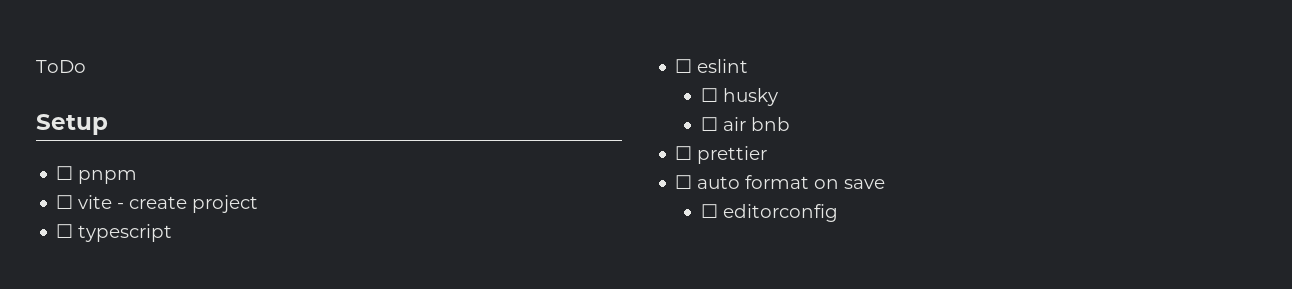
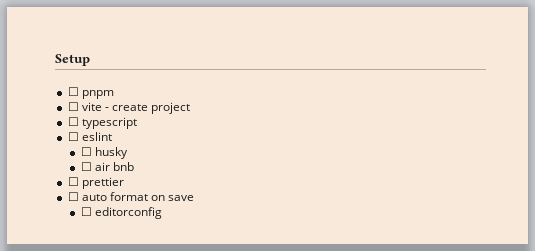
- ToDo

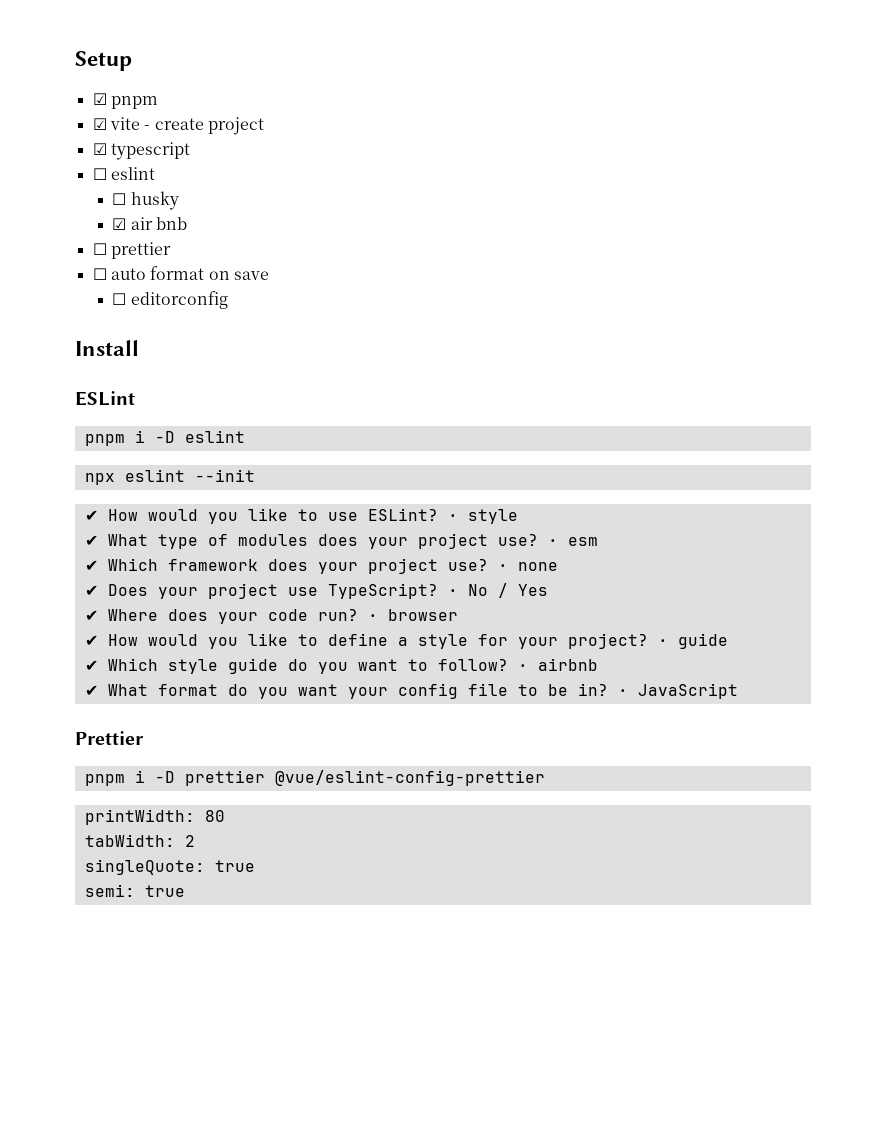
- ☐ pnpm
+ ☑ pnpm
- ☐ vite - create project
+ ☑ vite - create project
- ☐ typescript
+ ☑ typescript
- ☐ air bnb
+ ☑ air bnb
+ Install
+ ESLint
+ pnpm i -D eslint
+ npx eslint --init
+ ✔ How would you like to use ESLint? · style
+ ✔ What type of modules does your project use? · esm
+ ✔ Which framework does your project use? · none
+ ✔ Does your project use TypeScript? · No / Yes
+ ✔ Where does your code run? · browser
+ ✔ How would you like to define a style for your project? · guide
+ ✔ Which style guide do you want to follow? · airbnb
+ ✔ What format do you want your config file to be in? · JavaScript
+ Prettier
+ pnpm i -D prettier @vue/eslint-config-prettier
+ printWidth: 80
+ tabWidth: 2
+ singleQuote: true
+ semi: true

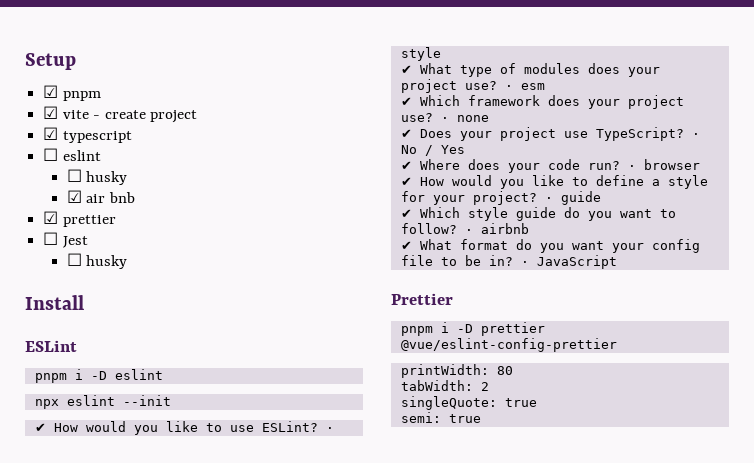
- ☐ prettier
+ ☑ prettier
- ☐ auto format on save
- ☐ editorconfig
+ ☐ Jest
+ ☐ husky

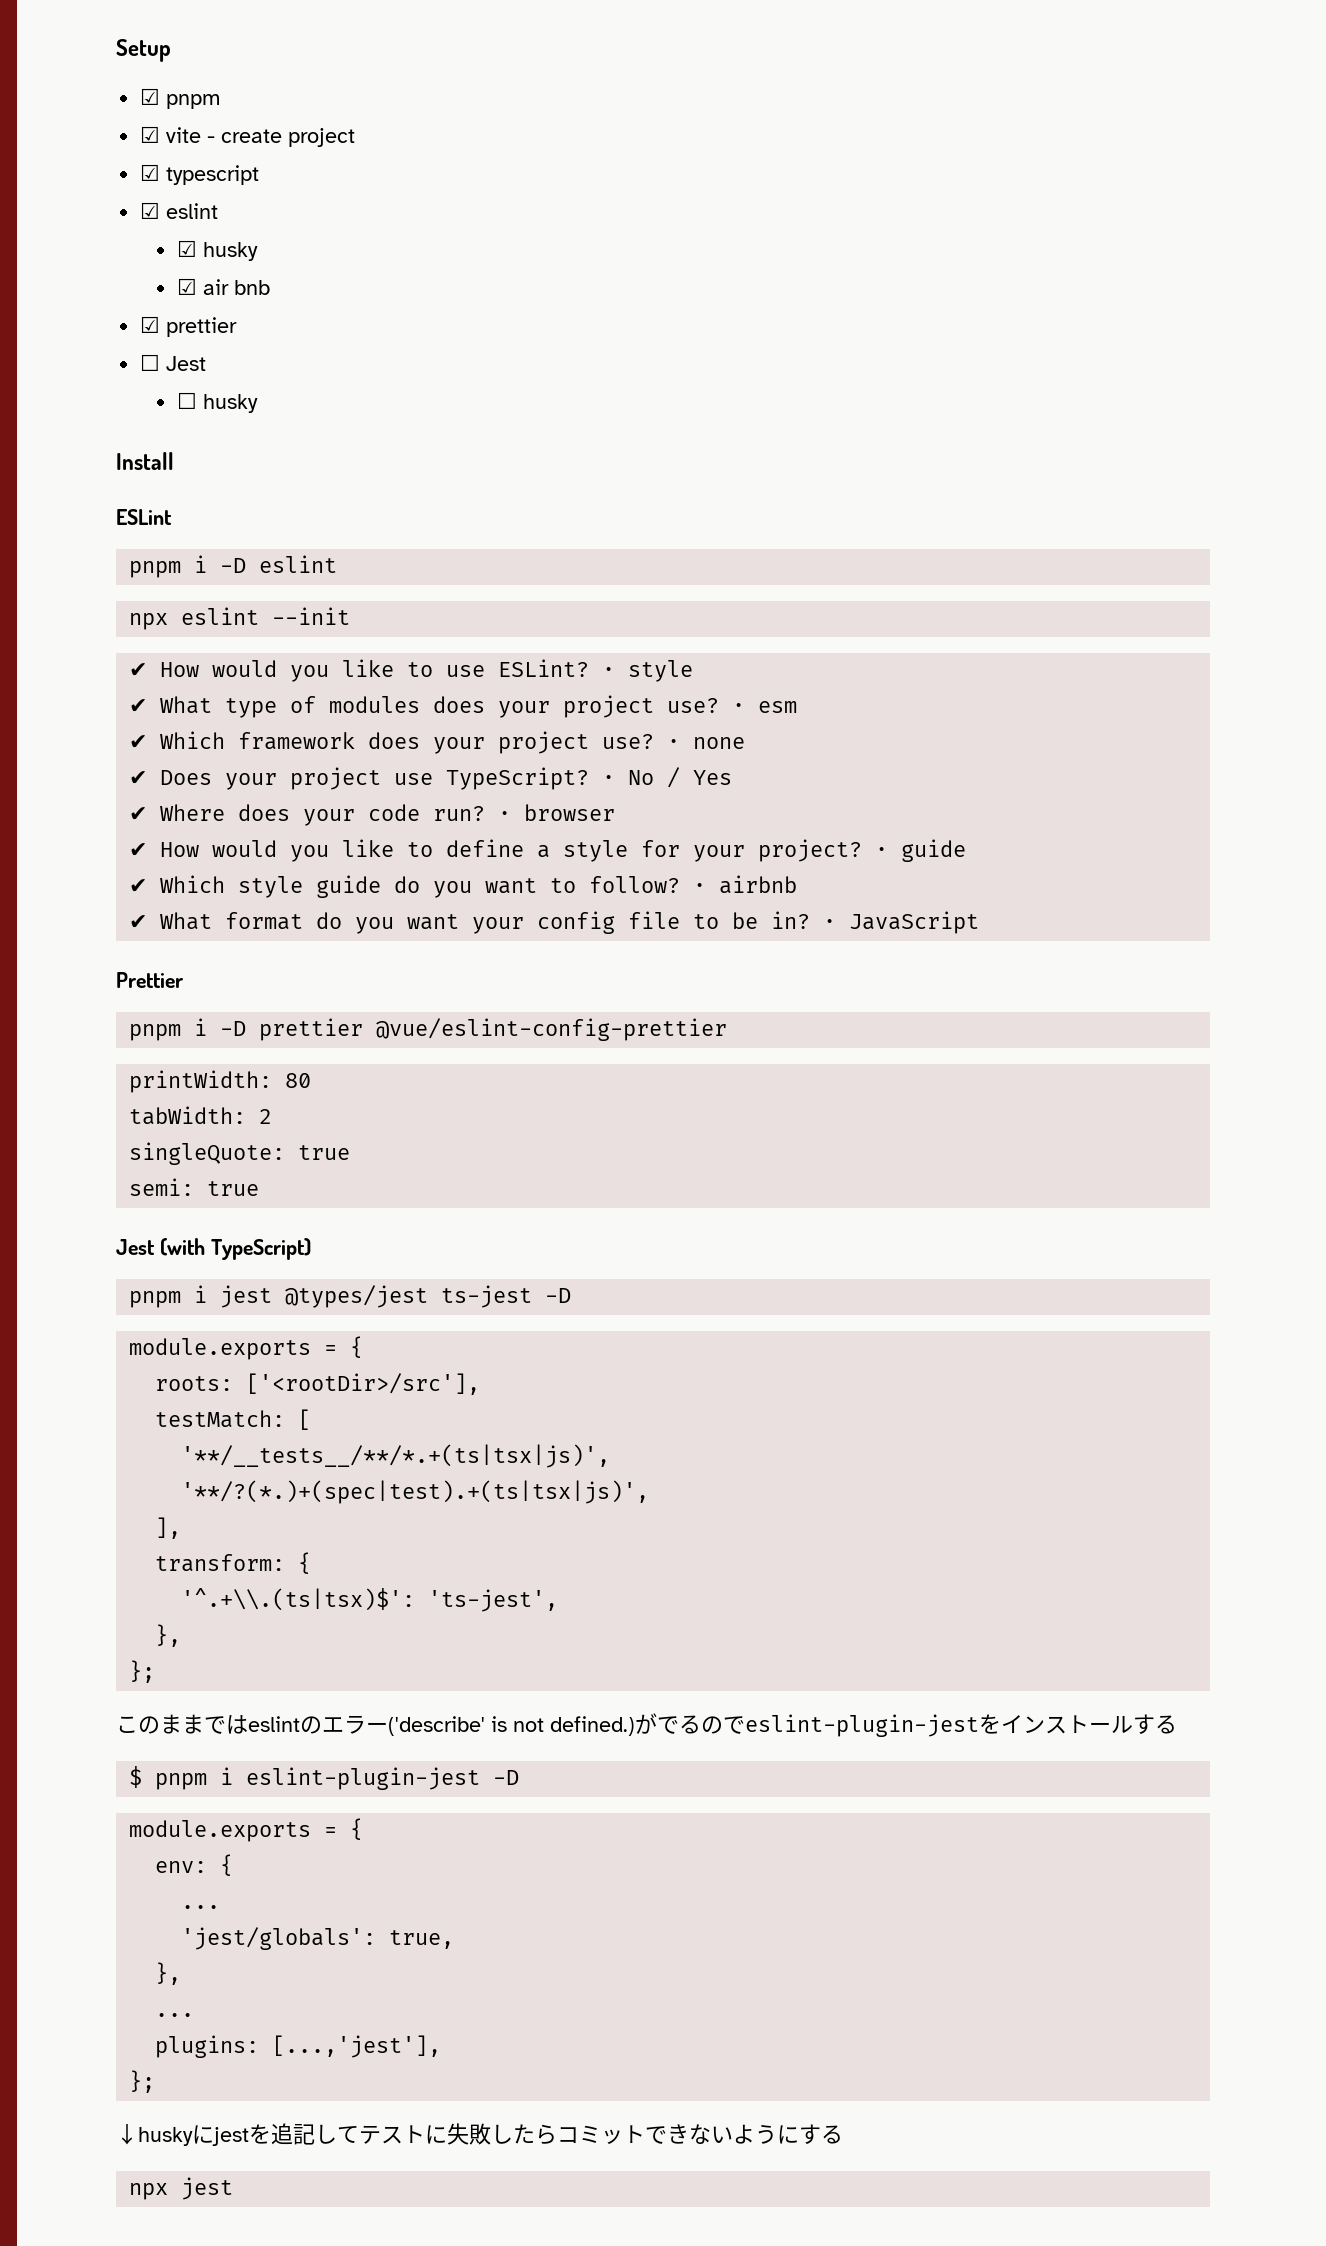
- ☐ eslint
- ☐ husky
+ ☑ eslint
+ ☑ husky
+ Jest (with TypeScript)
+ pnpm i jest @types/jest ts-jest -D
+ module.exports = {
+ roots: ['<rootDir>/src'],
+ testMatch: [
+ '**/__tests__/**/*.+(ts|tsx|js)',
+ '**/?(*.)+(spec|test).+(ts|tsx|js)',
+ ],
+ transform: {
+ '^.+\\.(ts|tsx)$': 'ts-jest',
+ },
+ };
+ このままではeslintのエラー('describe' is not defined.)がでるのでeslint-plugin-jestをインストールする
+ $ pnpm i eslint-plugin-jest -D
+ module.exports = {
+ env: {
+ ...
+ 'jest/globals': true,
+ },
+ ...
+ plugins: [...,'jest'],
+ };
+ ↓huskyにjestを追記してテストに失敗したらコミットできないようにする
+ npx jest

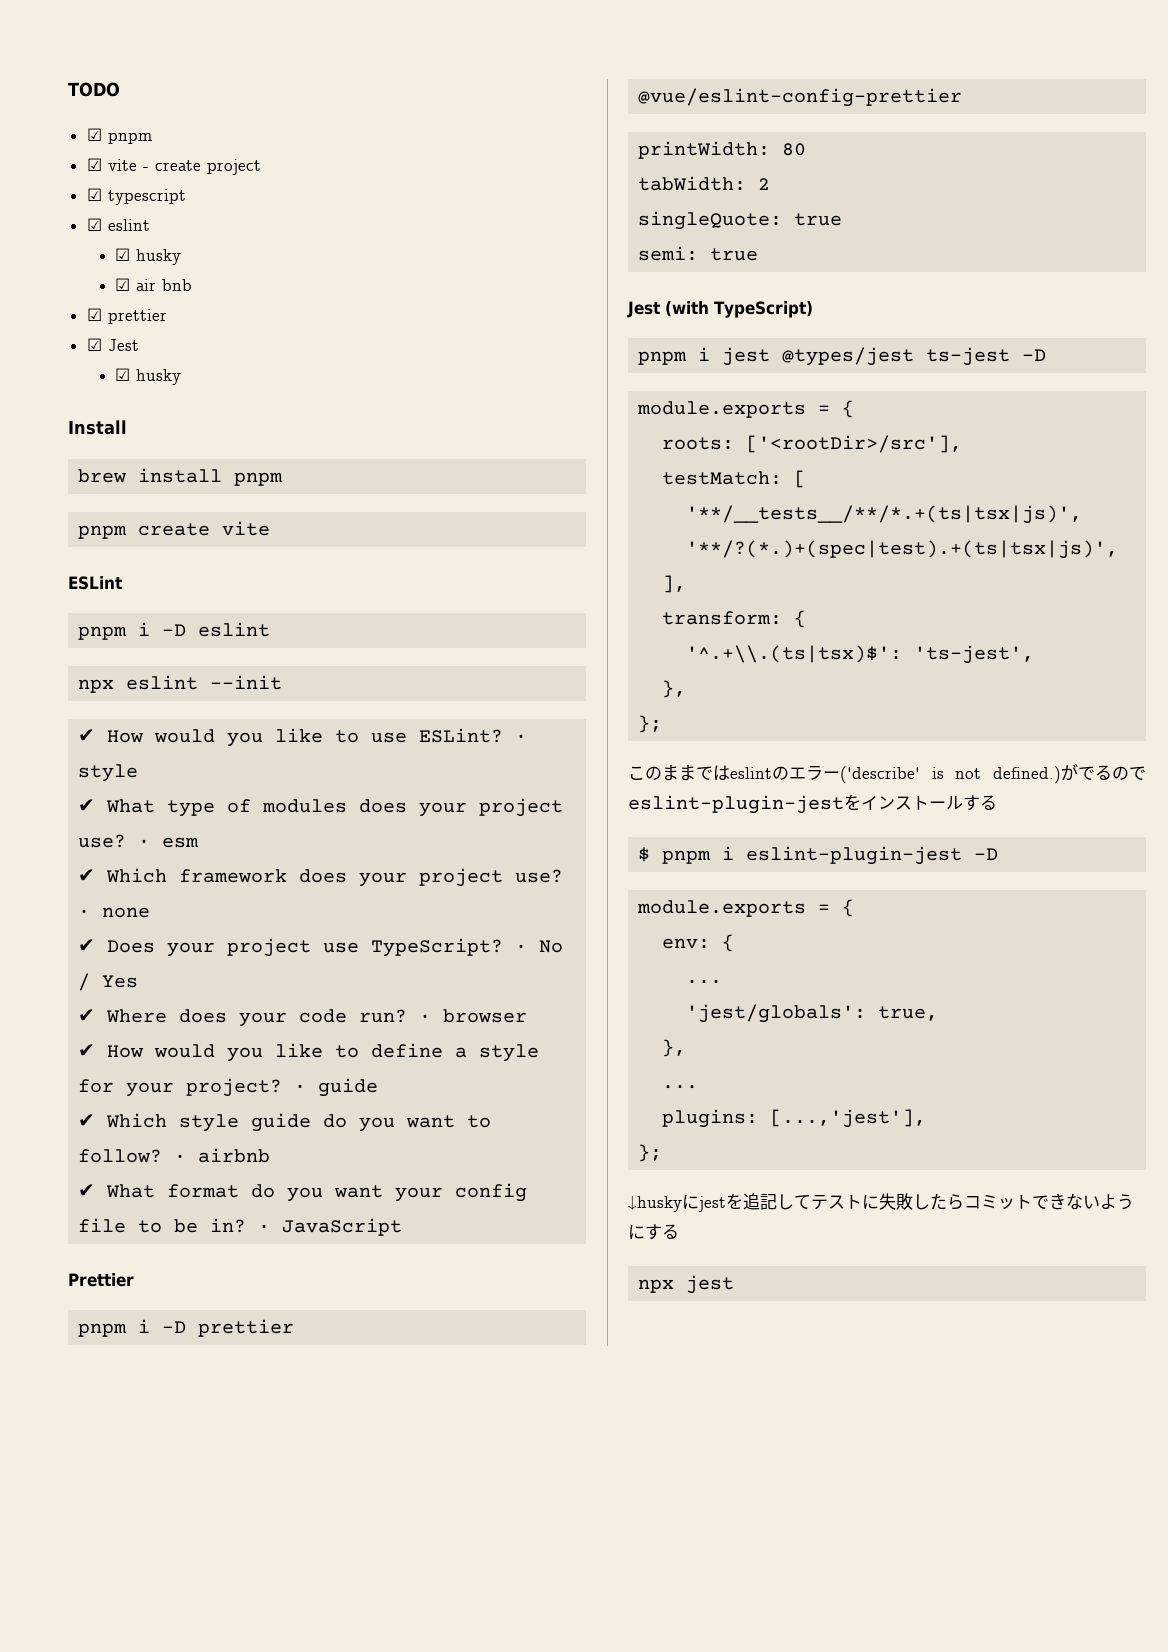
- Setup
+ TODO
- ☐ Jest
- ☐ husky
+ ☑ Jest
+ ☑ husky
+ brew install pnpm
+ pnpm create vite

